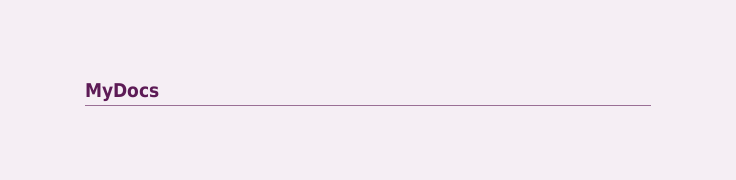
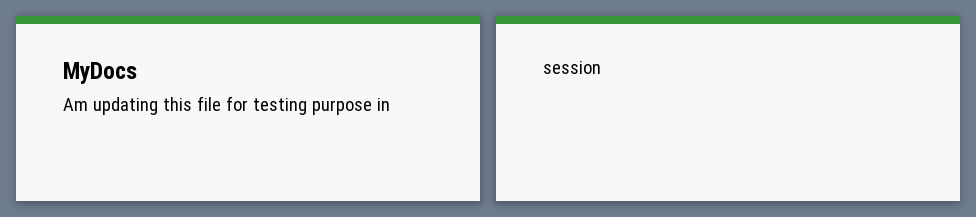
+ Am updating this file for testing purpose in session

